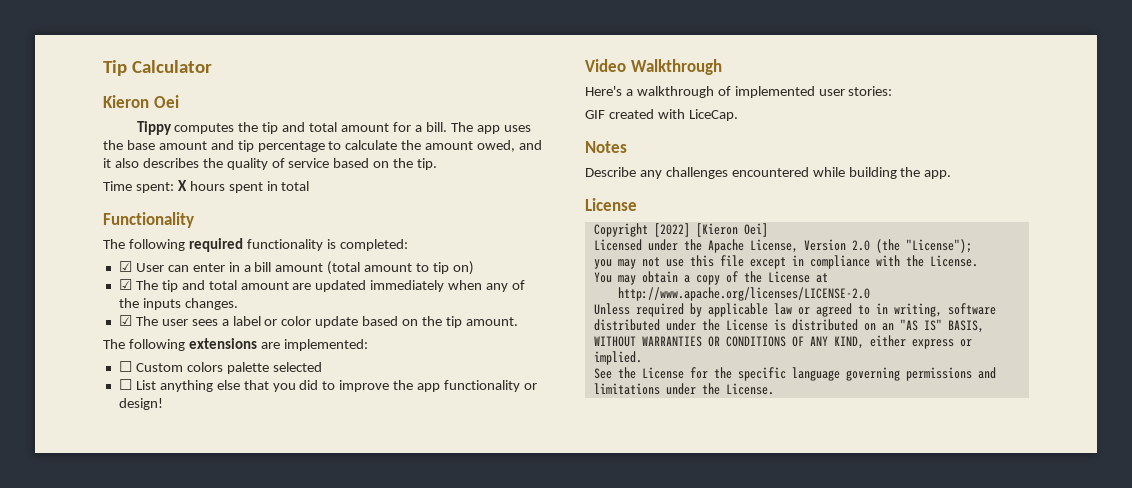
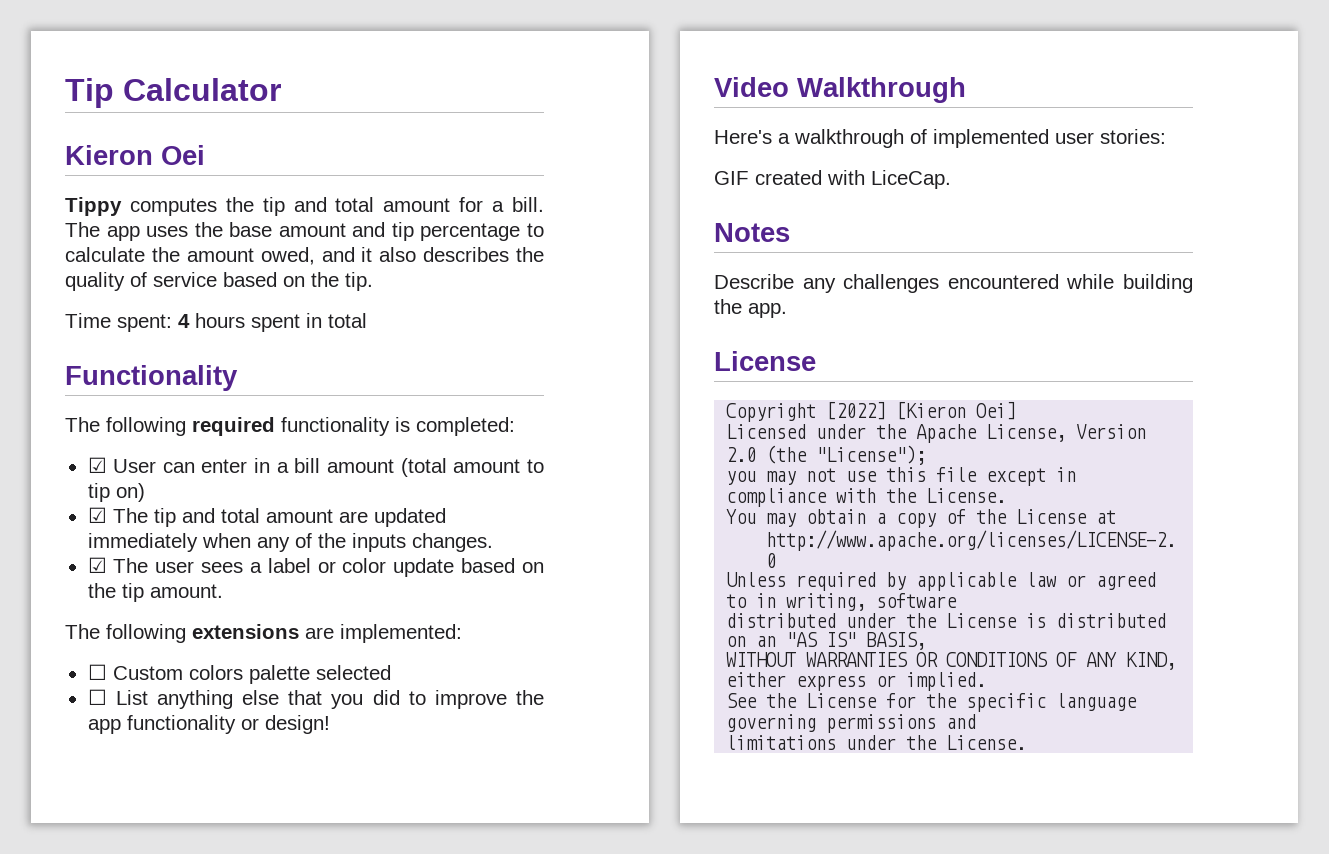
- Time spent: X hours spent in total
+ Time spent: 4 hours spent in total

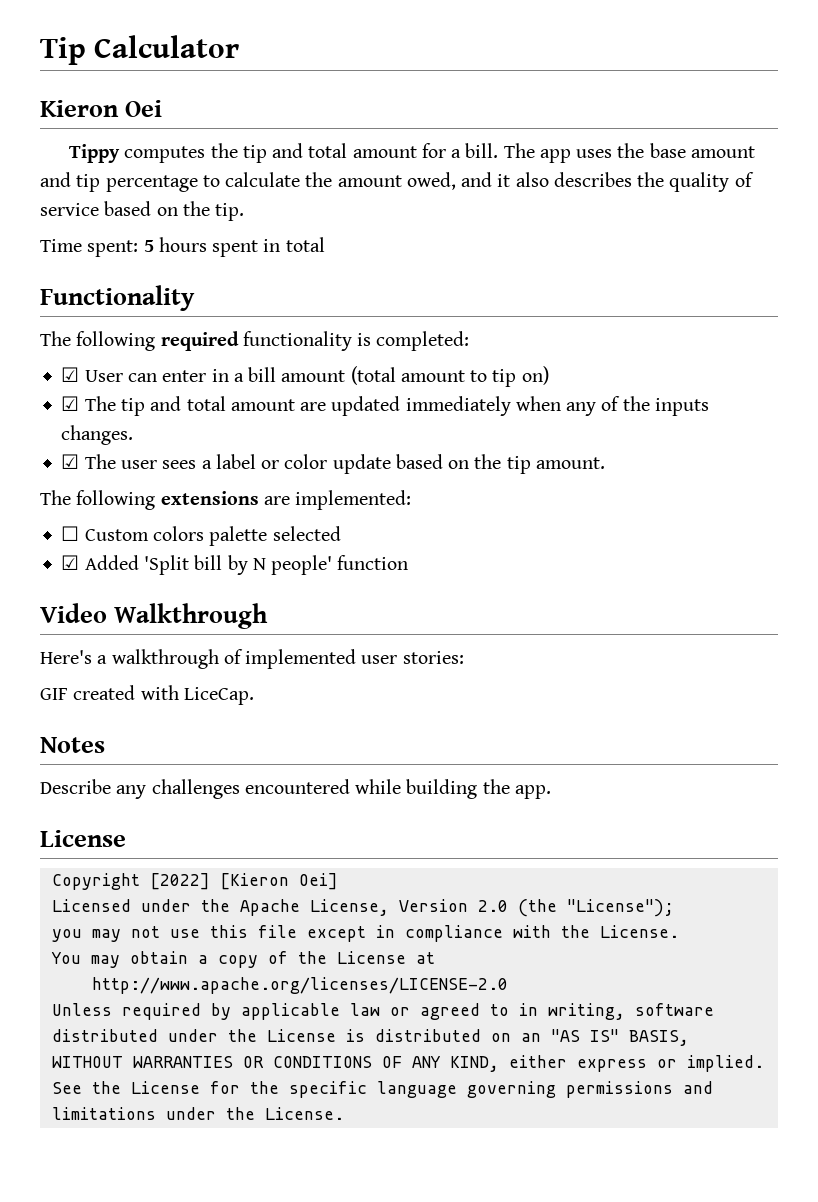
- Time spent: 4 hours spent in total
+ Time spent: 5 hours spent in total
- ☐ List anything else that you did to improve the app functionality or design!
+ ☑ Added 'Split bill by N people' function

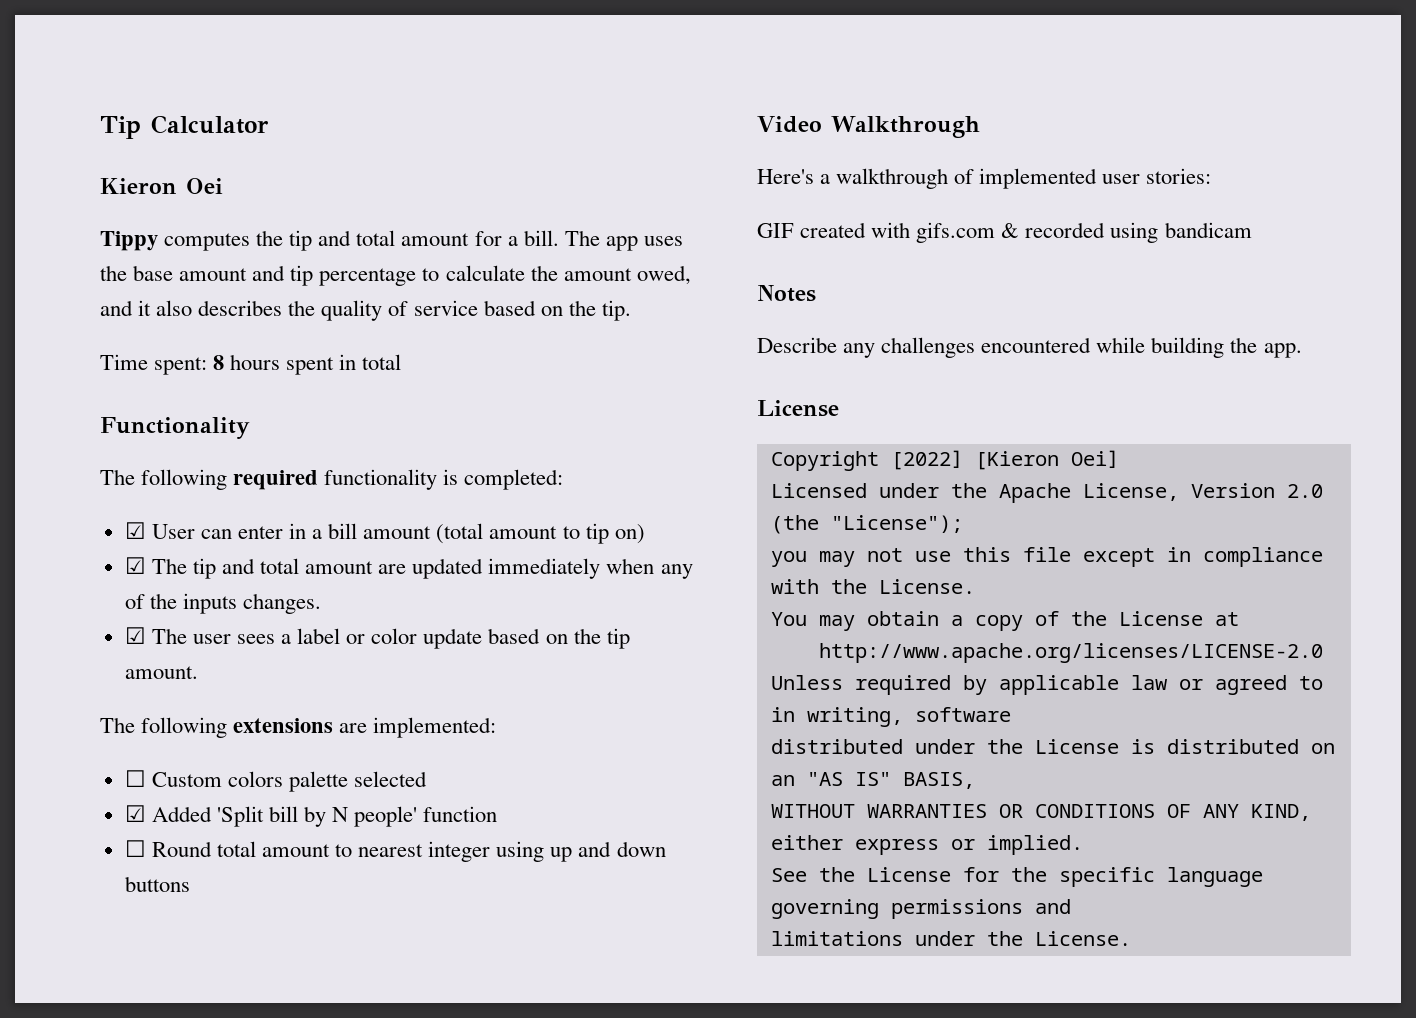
- Time spent: 5 hours spent in total
+ Time spent: 8 hours spent in total
+ ☐ Round total amount to nearest integer using up and down buttons
- GIF created with LiceCap.
+ GIF created with gifs.com & recorded using bandicam

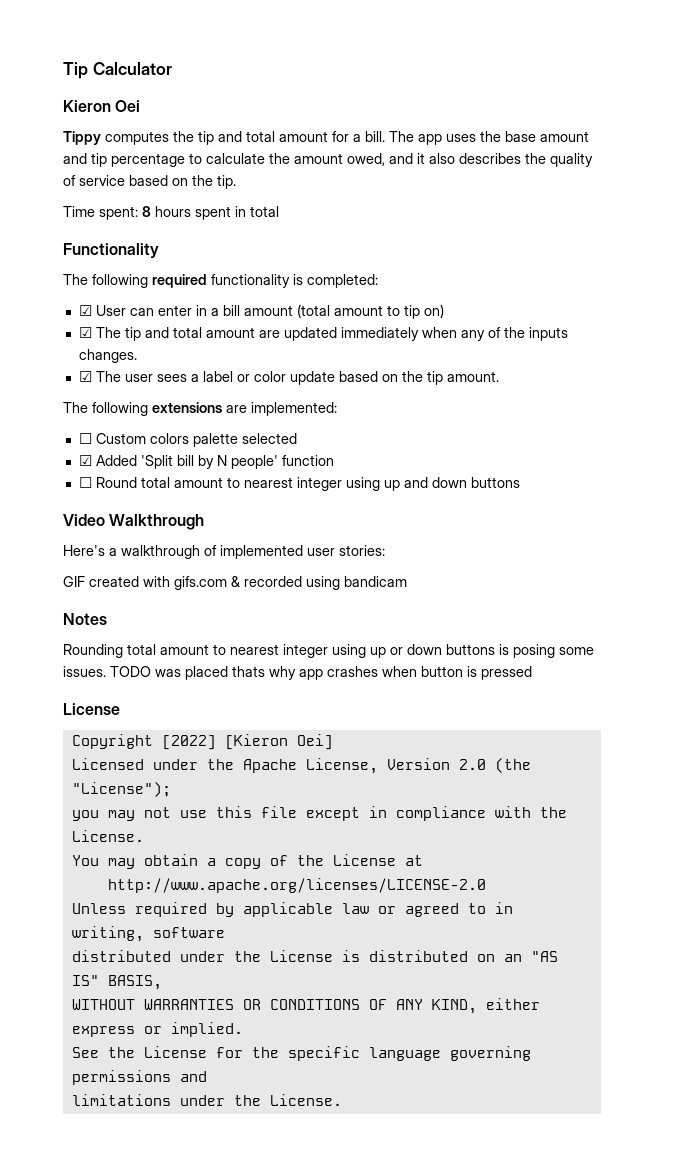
- Describe any challenges encountered while building the app.
+ Rounding total amount to nearest integer using up or down buttons is posing some issues. TODO was placed thats why app crashes when button is pressed

